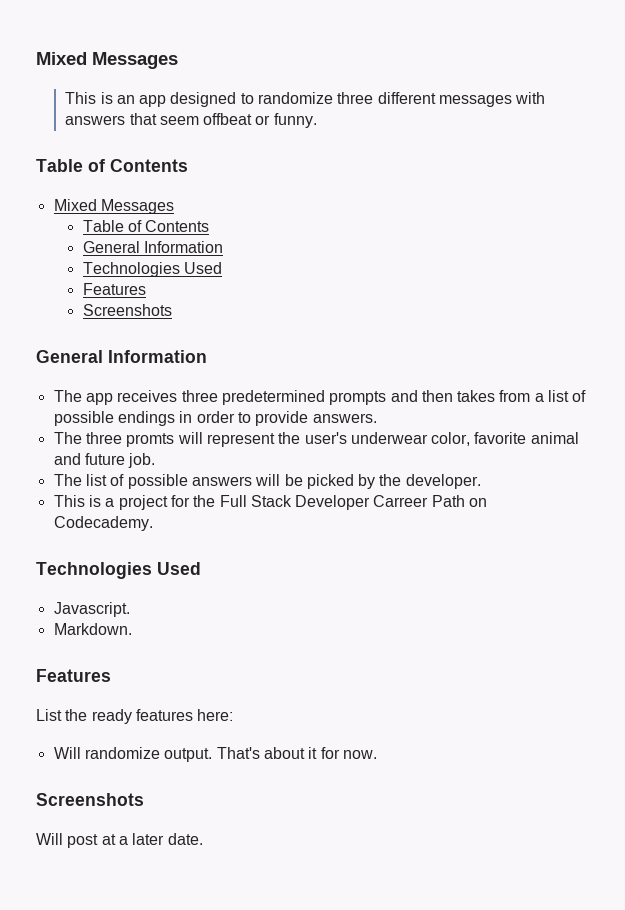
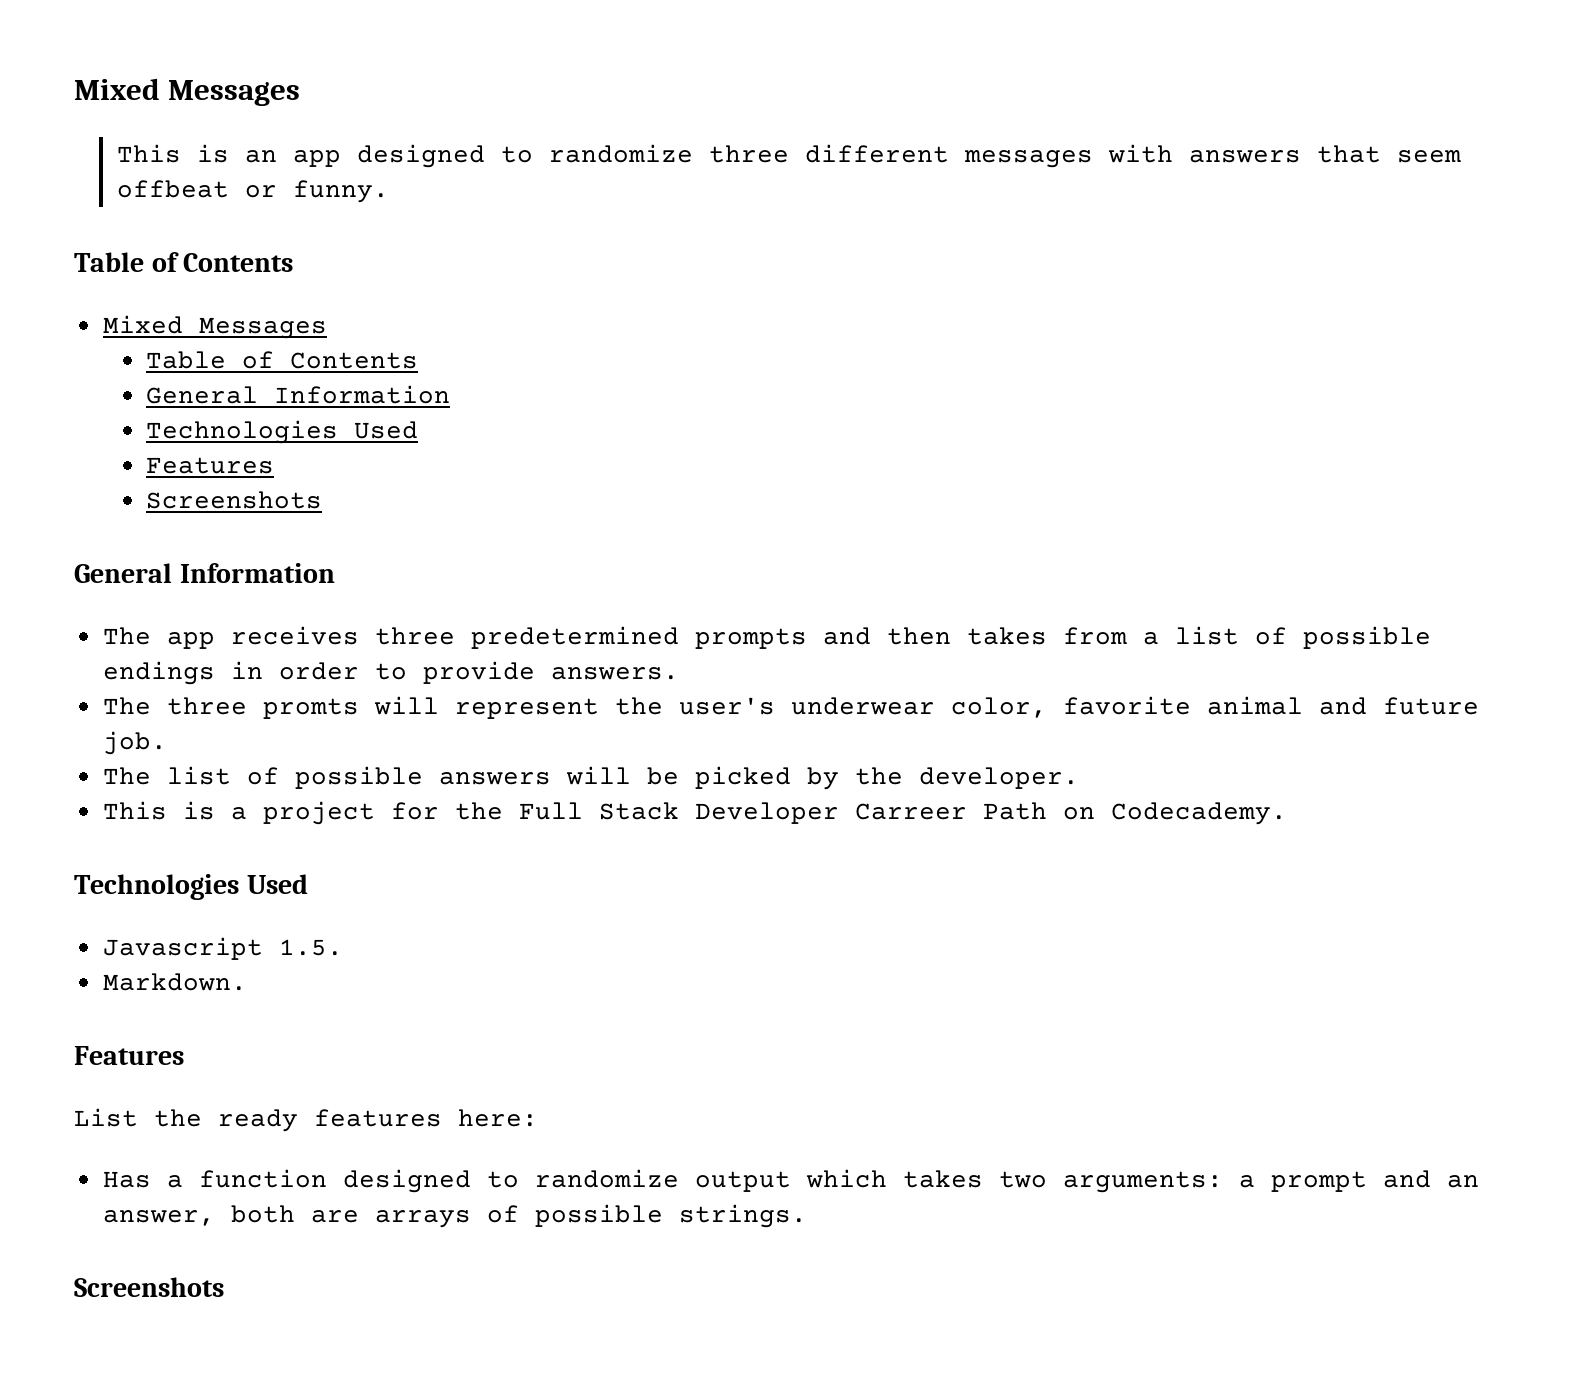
- Javascript.
+ Javascript 1.5.
- Will randomize output. That's about it for now.
+ Has a function designed to randomize output which takes two arguments: a prompt and an answer, both are arrays of possible strings.
  Screenshots
- Will post at a later date.

